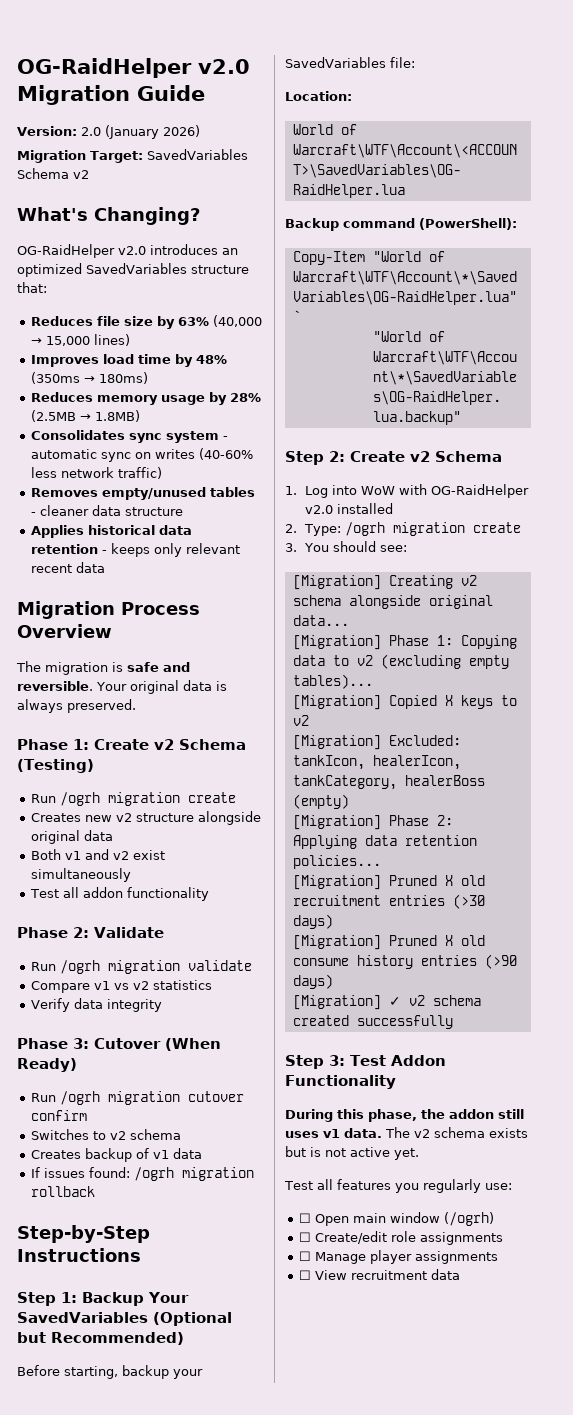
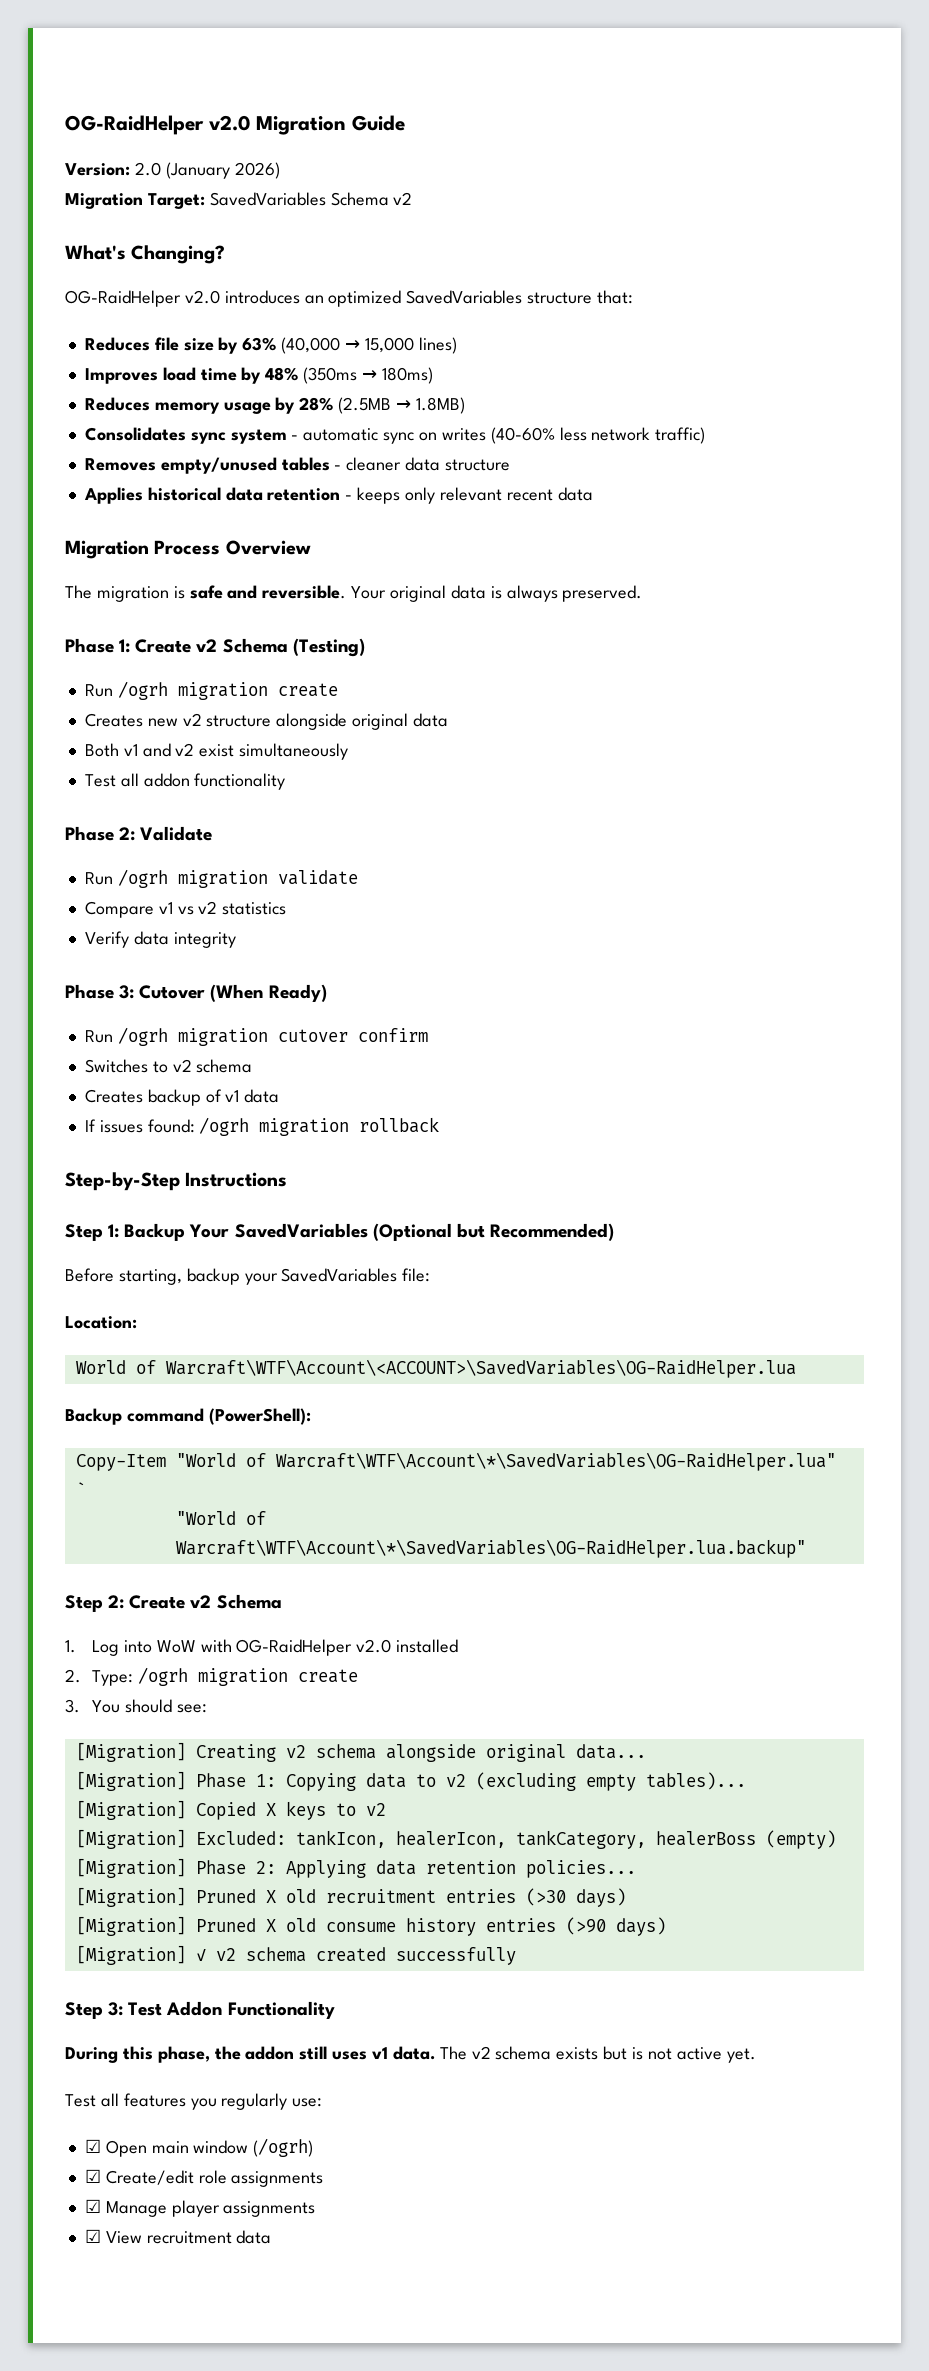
- ☐ Open main window (/ogrh)
+ ☑ Open main window (/ogrh)
- ☐ Create/edit role assignments
+ ☑ Create/edit role assignments
- ☐ Manage player assignments
+ ☑ Manage player assignments
- ☐ View recruitment data
+ ☑ View recruitment data

